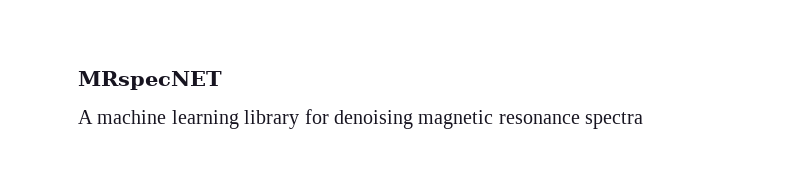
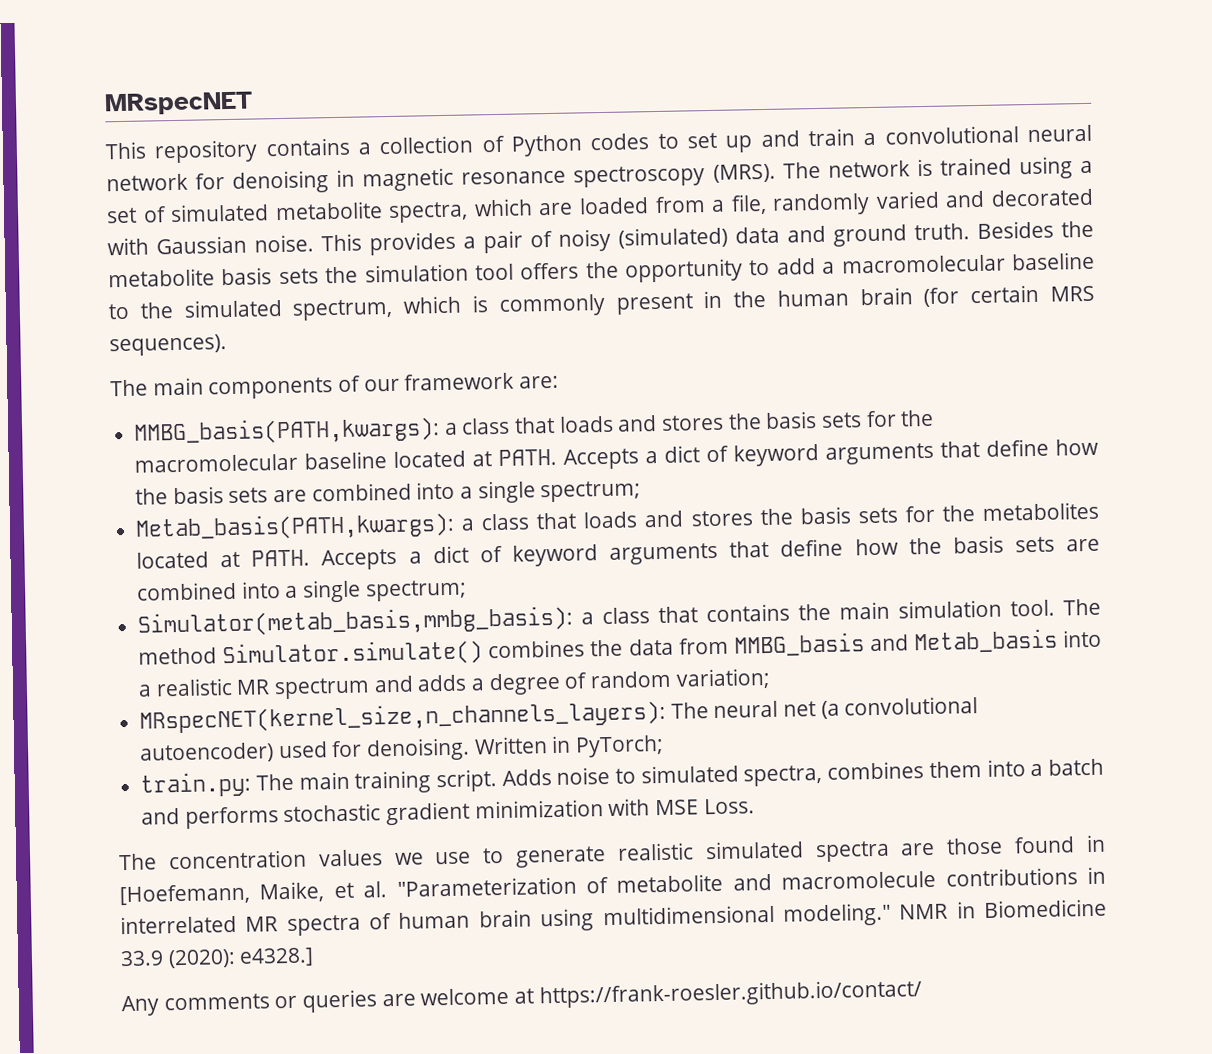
- A machine learning library for denoising magnetic resonance spectra
+ This repository contains a collection of Python codes to set up and train a convolutional neural network for denoising in magnetic resonance spectroscopy (MRS). The network is trained using a set of simulated metabolite spectra, which are loaded from a file, randomly varied and decorated with Gaussian noise. This provides a pair of noisy (simulated) data and ground truth. Besides the metabolite basis sets the simulation tool offers the opportunity to add a macromolecular baseline to the simulated spectrum, which is commonly present in the human brain (for certain MRS sequences).
+ The main components of our framework are:
+ MMBG_basis(PATH,kwargs): a class that loads and stores the basis sets for the macromolecular baseline located at PATH. Accepts a dict of keyword arguments that define how the basis sets are combined into a single spectrum;
+ Metab_basis(PATH,kwargs): a class that loads and stores the basis sets for the metabolites located at PATH. Accepts a dict of keyword arguments that define how the basis sets are combined into a single spectrum;
+ Simulator(metab_basis,mmbg_basis): a class that contains the main simulation tool. The method Simulator.simulate() combines the data from MMBG_basis and Metab_basis into a realistic MR spectrum and adds a degree of random variation;
+ MRspecNET(kernel_size,n_channels_layers): The neural net (a convolutional autoencoder) used for denoising. Written in PyTorch;
+ train.py: The main training script. Adds noise to simulated spectra, combines them into a batch and performs stochastic gradient minimization with MSE Loss.
+ The concentration values we use to generate realistic simulated spectra are those found in [Hoefemann, Maike, et al. "Parameterization of metabolite and macromolecule contributions in interrelated MR spectra of human brain using multidimensional modeling." NMR in Biomedicine 33.9 (2020): e4328.]
+ Any comments or queries are welcome at https://frank-roesler.github.io/contact/

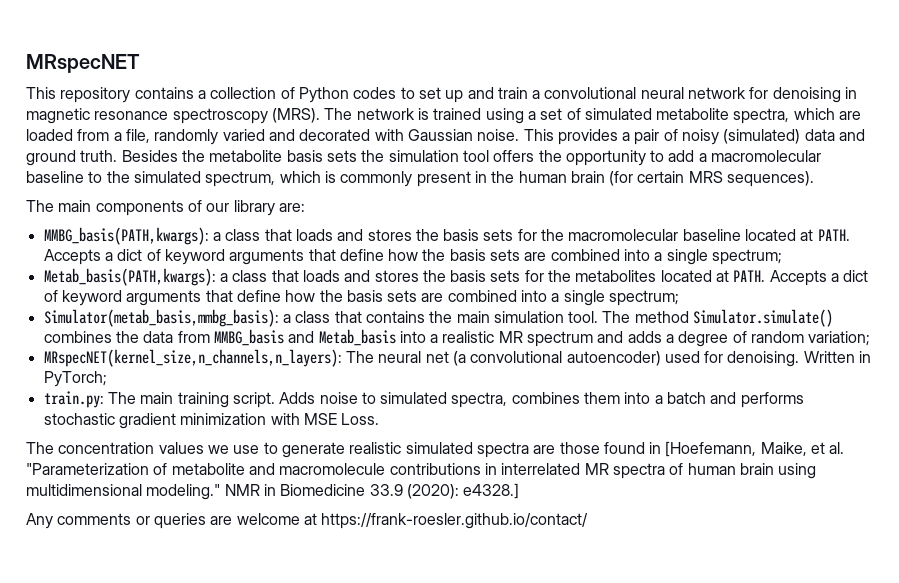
- The main components of our framework are:
+ The main components of our library are:
- MRspecNET(kernel_size,n_channels_layers): The neural net (a convolutional autoencoder) used for denoising.
+ MRspecNET(kernel_size,n_channels,n_layers): The neural net (a convolutional autoencoder) used for denoising.

